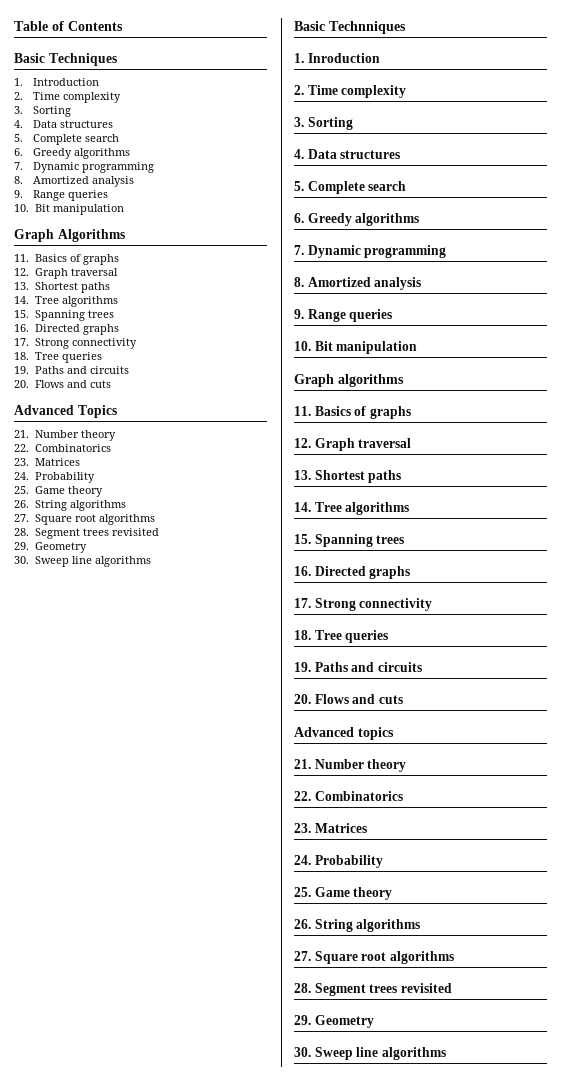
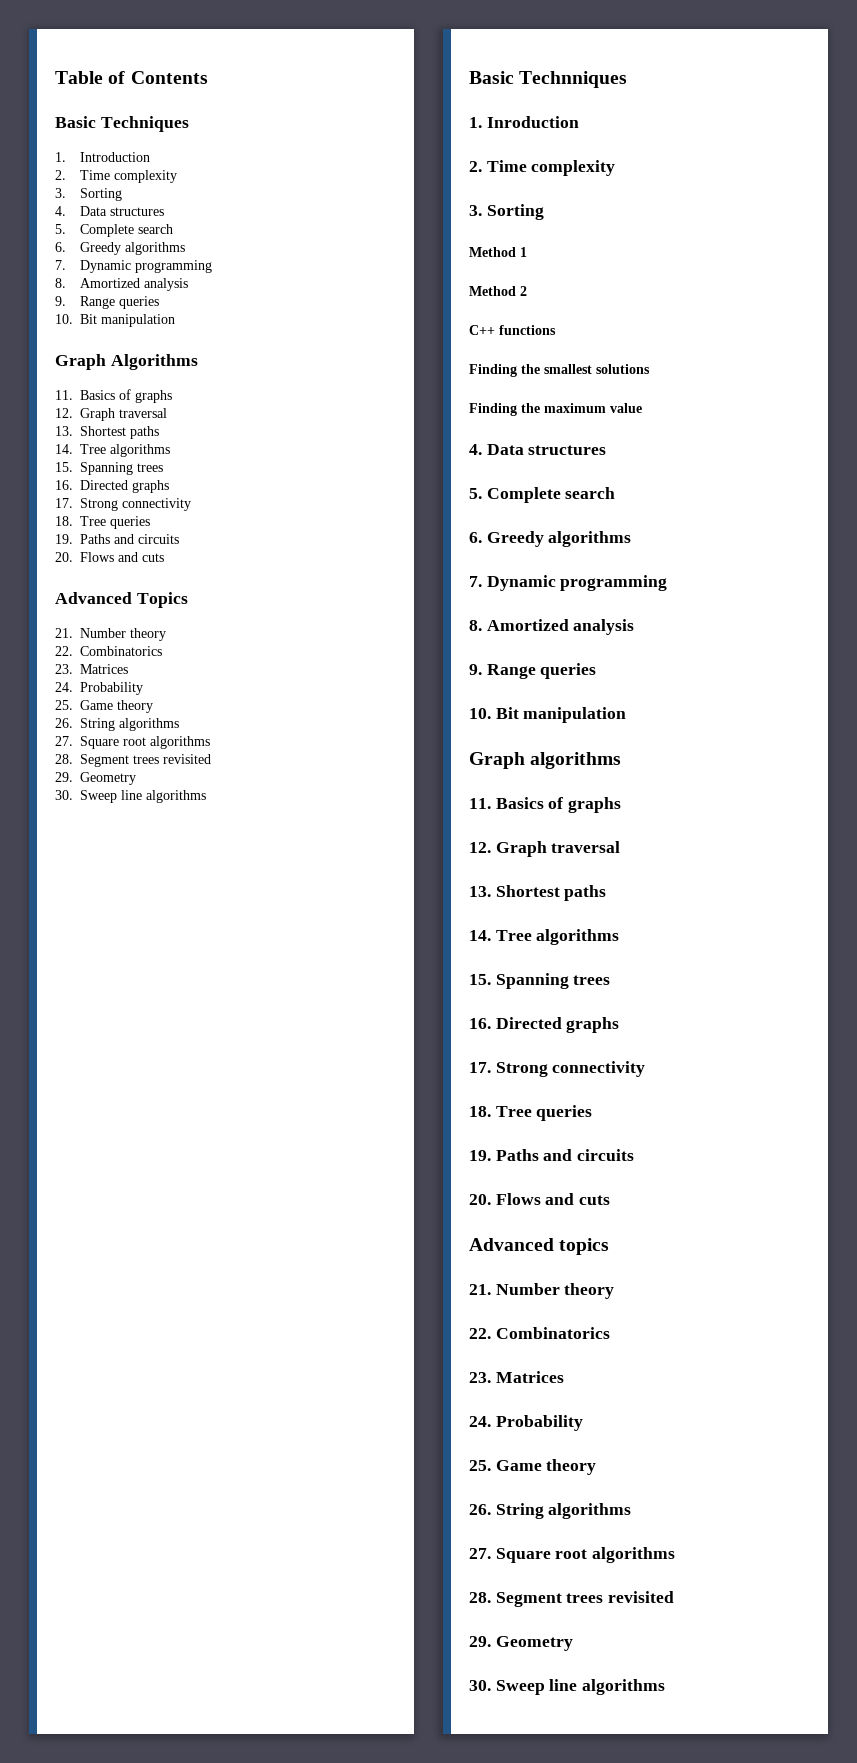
+ Method 1
+ Method 2
+ C++ functions
+ Finding the smallest solutions
+ Finding the maximum value

